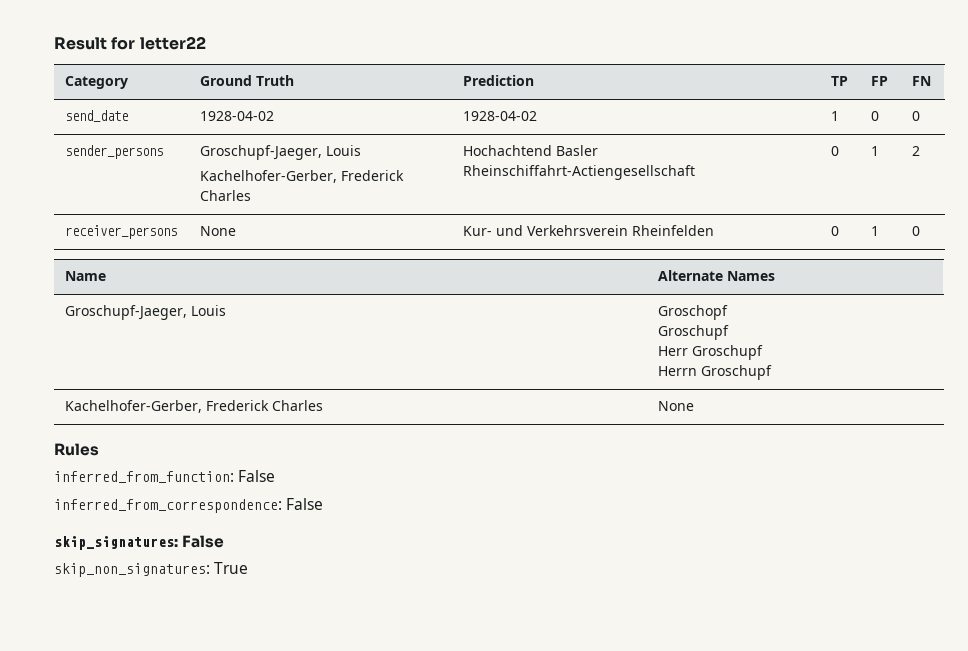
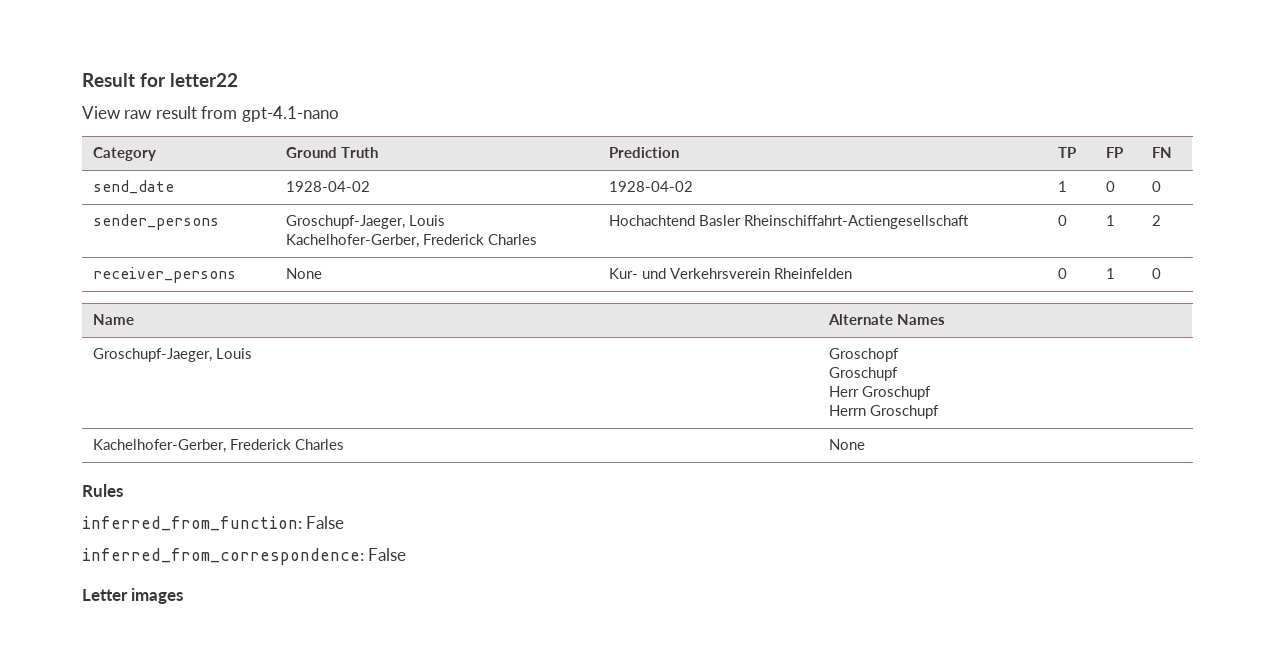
+ View raw result from gpt-4.1-nano
- skip_signatures: False
- skip_non_signatures: True
+ Letter images

